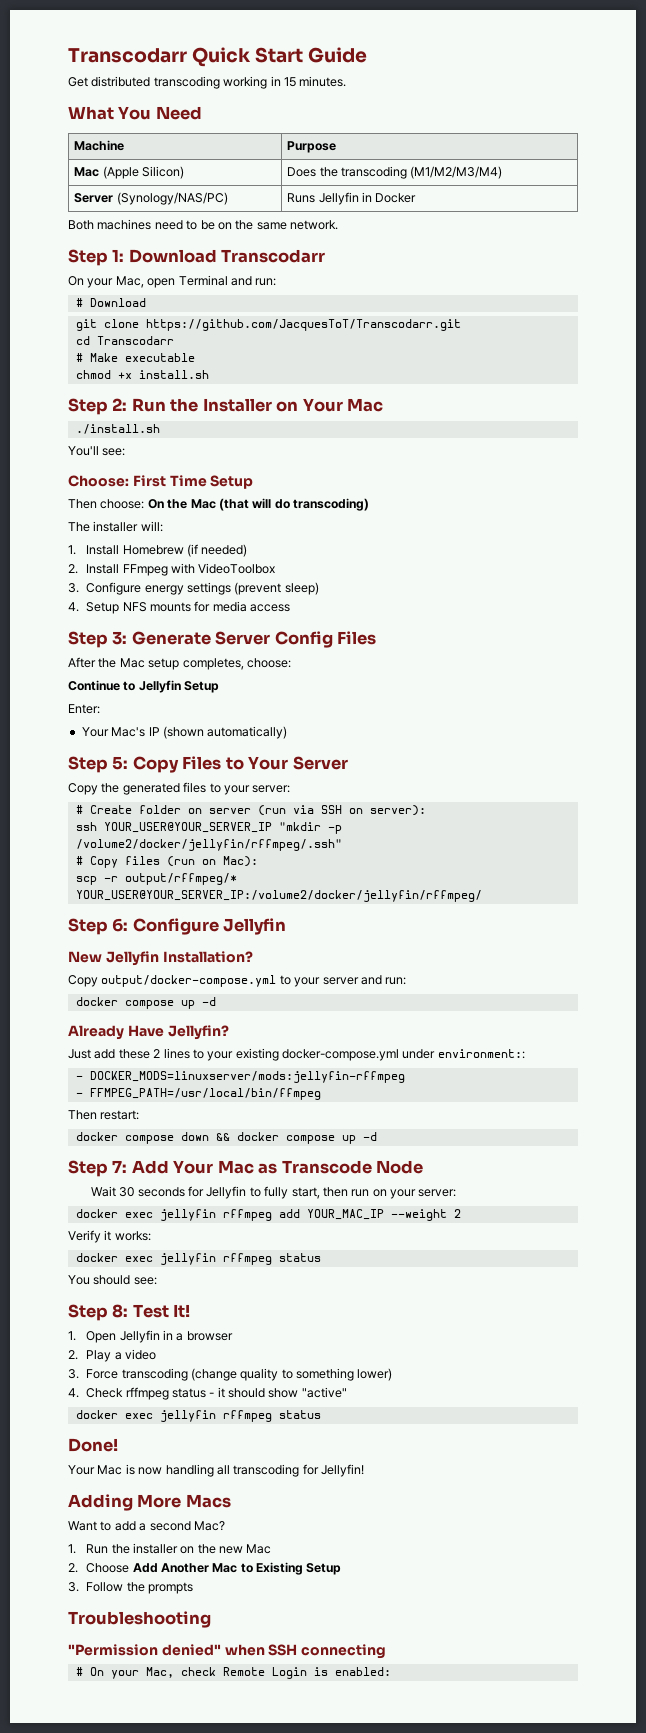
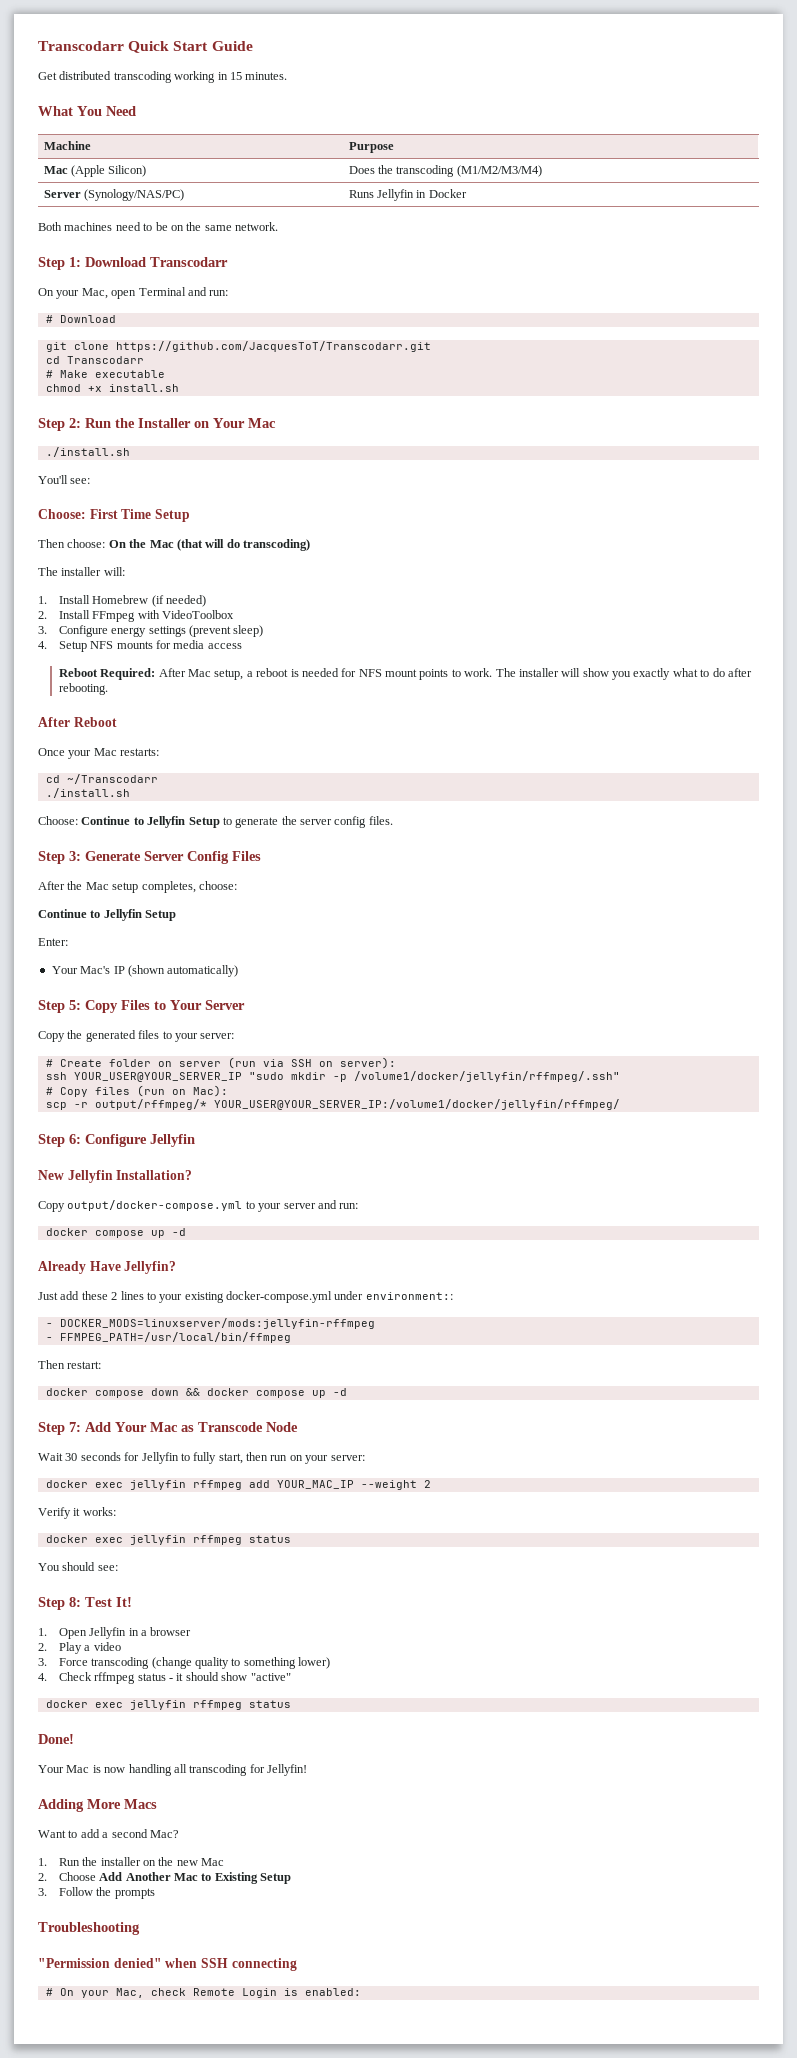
+ Reboot Required: After Mac setup, a reboot is needed for NFS mount points to work. The installer will show you exactly what to do after rebooting.
+ After Reboot
+ Once your Mac restarts:
+ cd ~/Transcodarr
+ ./install.sh
+ Choose: Continue to Jellyfin Setup to generate the server config files.
- ssh YOUR_USER@YOUR_SERVER_IP "mkdir -p /volume2/docker/jellyfin/rffmpeg/.ssh"
+ ssh YOUR_USER@YOUR_SERVER_IP "sudo mkdir -p /volume1/docker/jellyfin/rffmpeg/.ssh"
- scp -r output/rffmpeg/* YOUR_USER@YOUR_SERVER_IP:/volume2/docker/jellyfin/rffmpeg/
+ scp -r output/rffmpeg/* YOUR_USER@YOUR_SERVER_IP:/volume1/docker/jellyfin/rffmpeg/

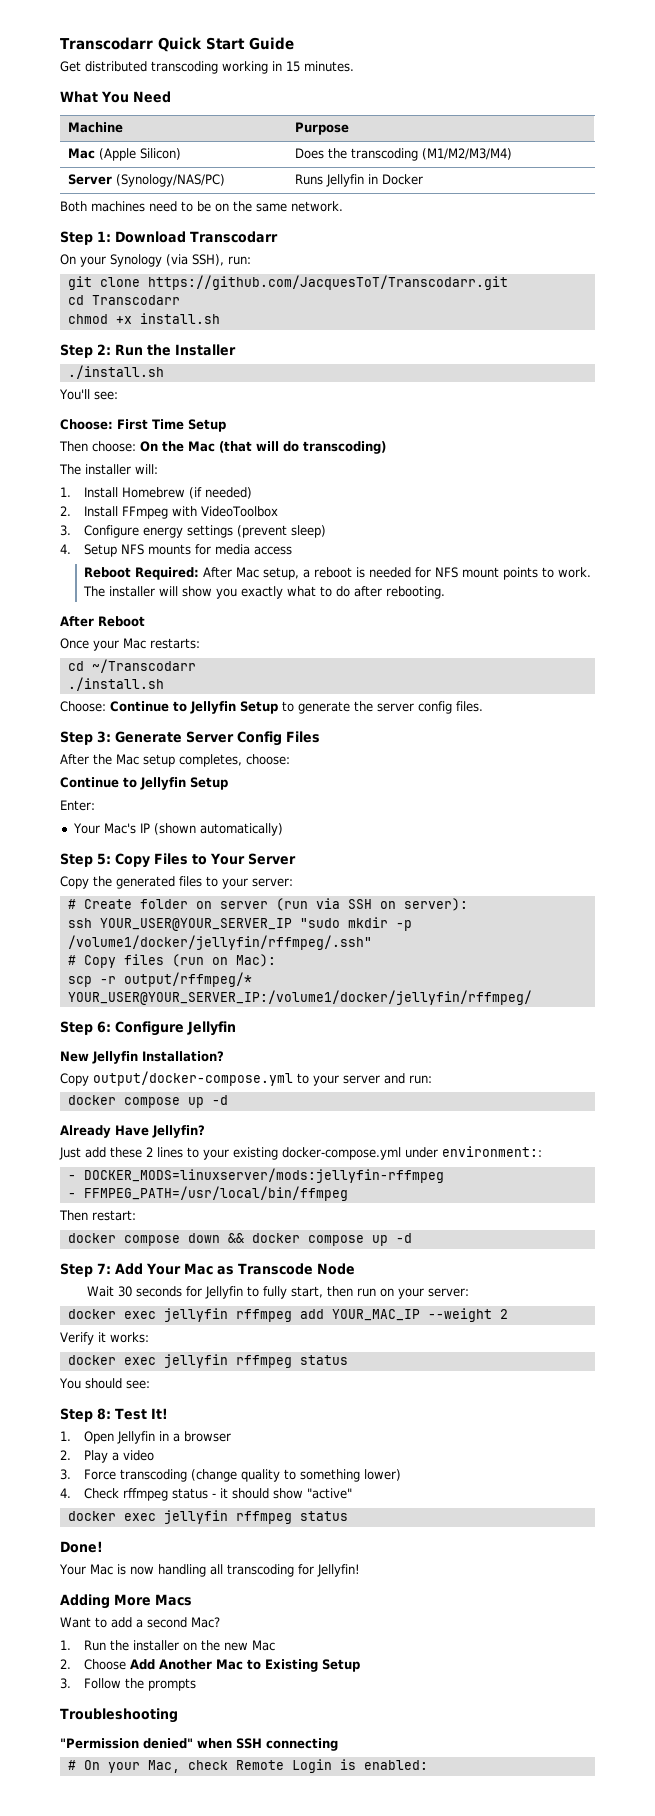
- On your Mac, open Terminal and run:
- # Download
+ On your Synology (via SSH), run:
- # Make executable
- Step 2: Run the Installer on Your Mac
+ Step 2: Run the Installer

